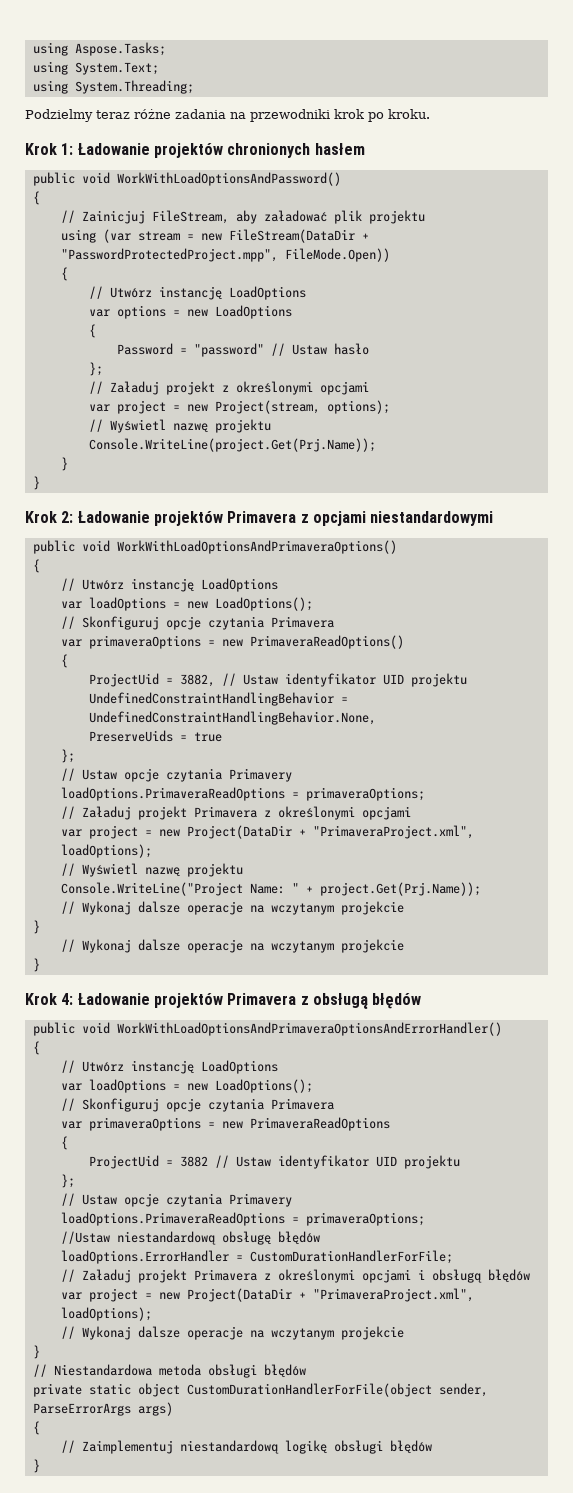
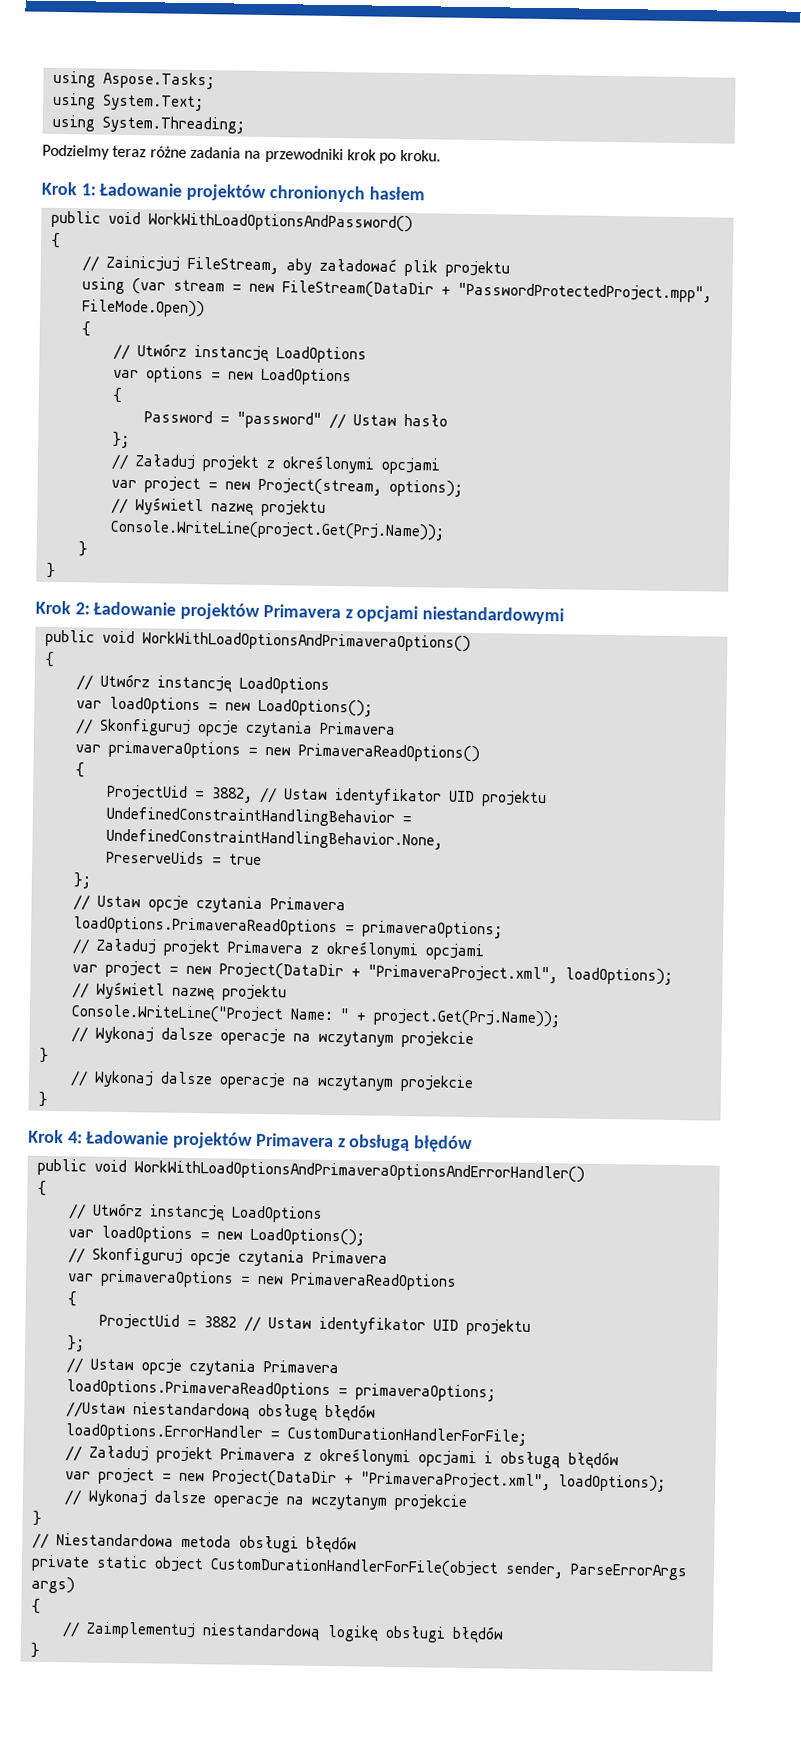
  PreserveUids = true
  };
- // Ustaw opcje czytania Primavery
+ // Ustaw opcje czytania Primavera
  ProjectUid = 3882 // Ustaw identyfikator UID projektu
  };
- // Ustaw opcje czytania Primavery
+ // Ustaw opcje czytania Primavera

